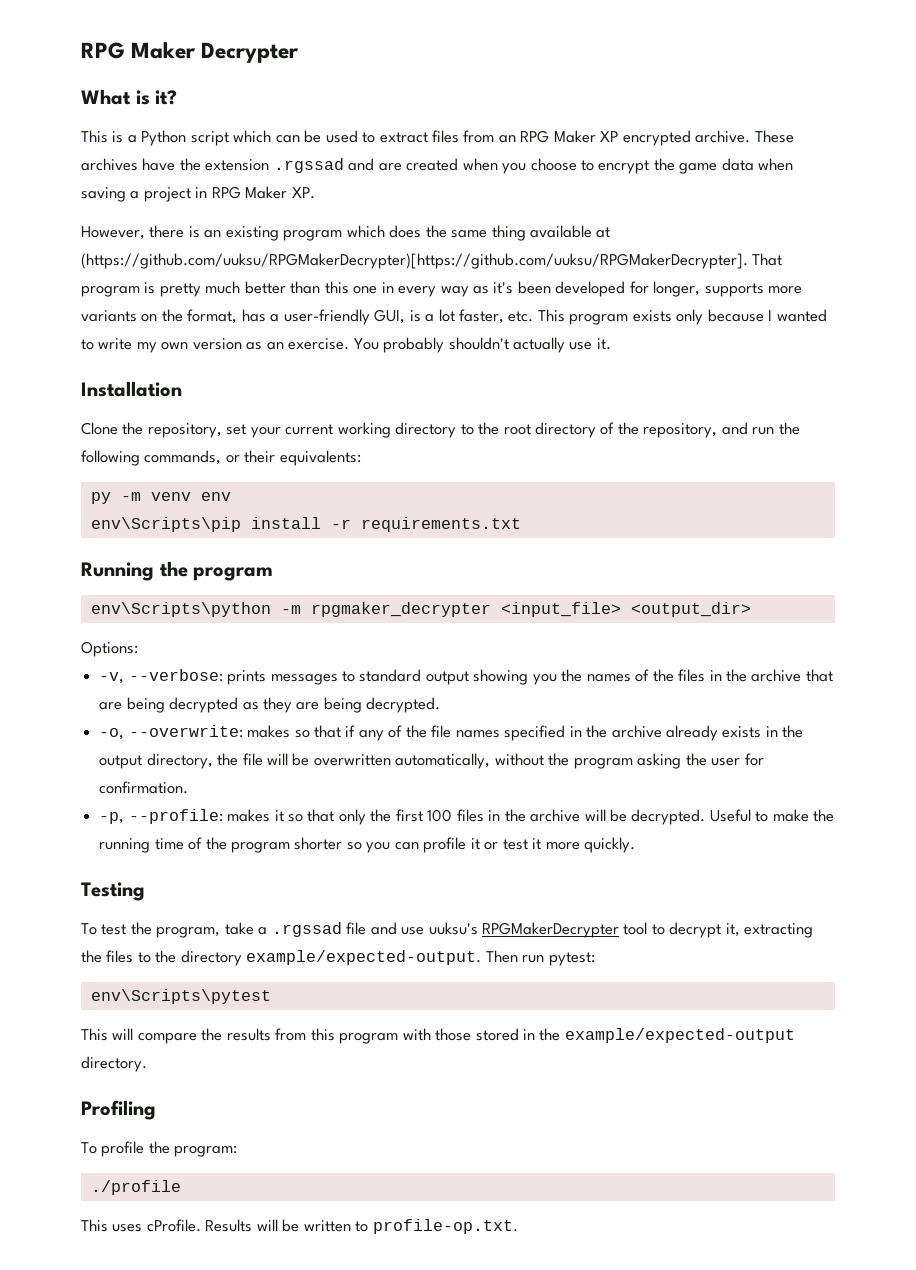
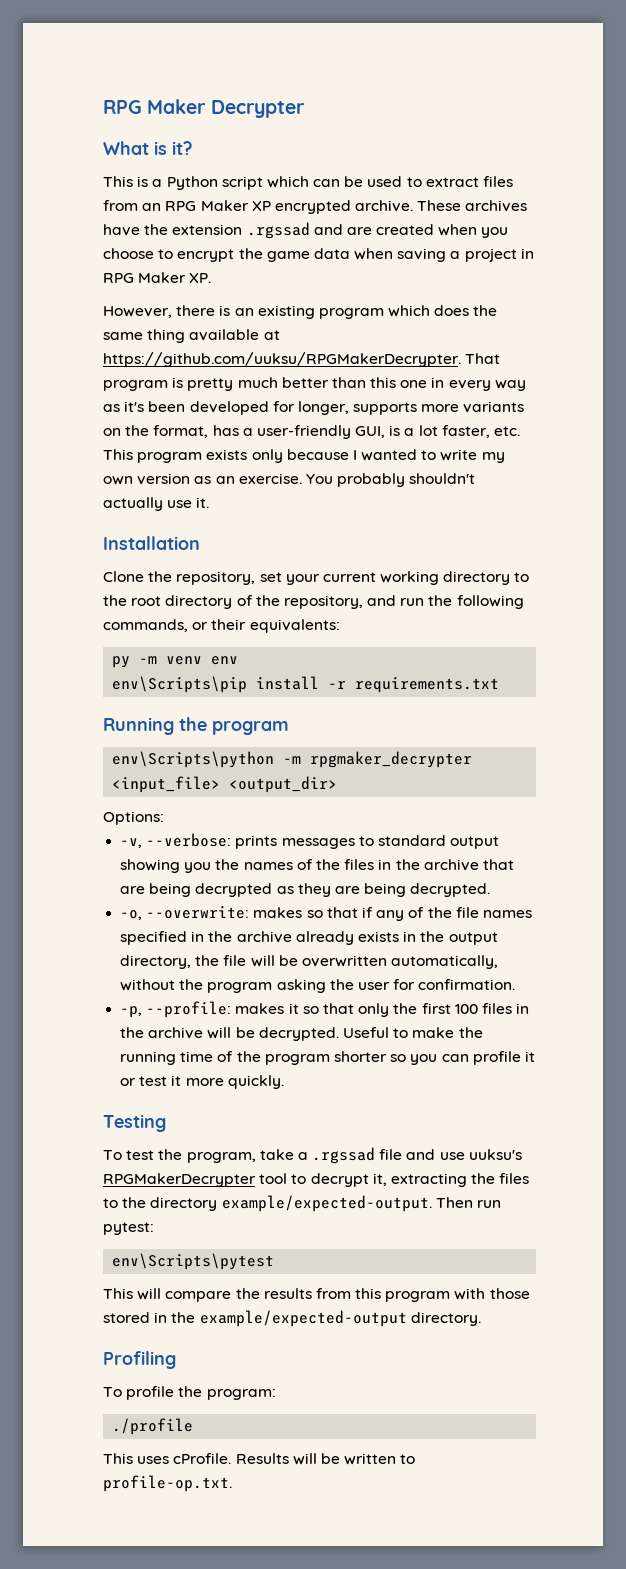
- However, there is an existing program which does the same thing available at (https://github.com/uuksu/RPGMakerDecrypter)[https://github.com/uuksu/RPGMakerDecrypter]. That program is pretty much better than this one in every way as it's been developed for longer, supports more variants on the format, has a user-friendly GUI, is a lot faster, etc. This program exists only because I wanted to write my own version as an exercise.
+ However, there is an existing program which does the same thing available at https://github.com/uuksu/RPGMakerDecrypter. That program is pretty much better than this one in every way as it's been developed for longer, supports more variants on the format, has a user-friendly GUI, is a lot faster, etc. This program exists only because I wanted to write my own version as an exercise.

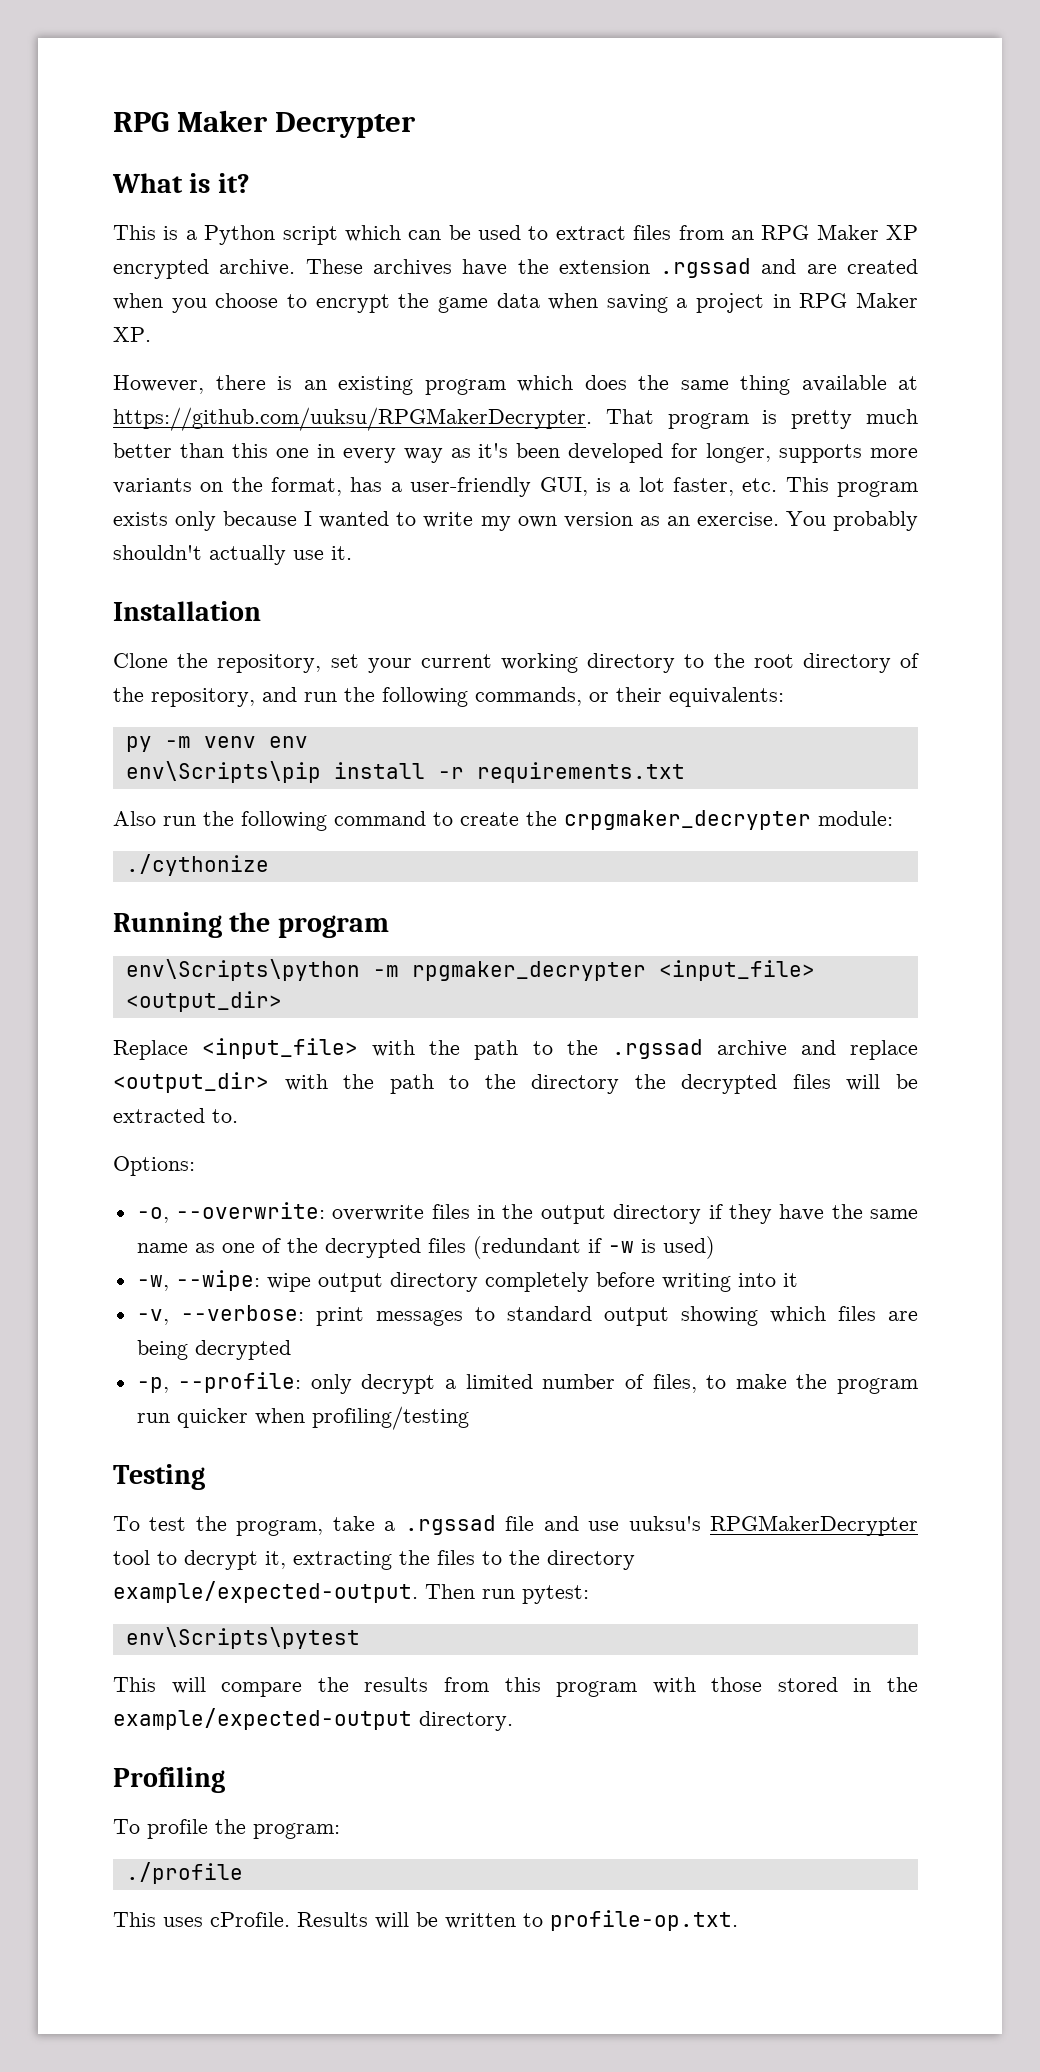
+ Also run the following command to create the crpgmaker_decrypter module:
+ ./cythonize
+ Replace <input_file> with the path to the .rgssad archive and replace <output_dir> with the path to the directory the decrypted files will be extracted to.
  Options:
+ -o, --overwrite: overwrite files in the output directory if they have the same name as one of the decrypted files (redundant if -w is used)
+ -w, --wipe: wipe output directory completely before writing into it
- -v, --verbose: prints messages to standard output showing you the names of the files in the archive that are being decrypted as they are being decrypted.
- -o, --overwrite: makes so that if any of the file names specified in the archive already exists in the output directory, the file will be overwritten automatically, without the program asking the user for confirmation.
- -p, --profile: makes it so that only the first 100 files in the archive will be decrypted. Useful to make the running time of the program shorter so you can profile it or test it more quickly.
+ -v, --verbose: print messages to standard output showing which files are being decrypted
+ -p, --profile: only decrypt a limited number of files, to make the program run quicker when profiling/testing

